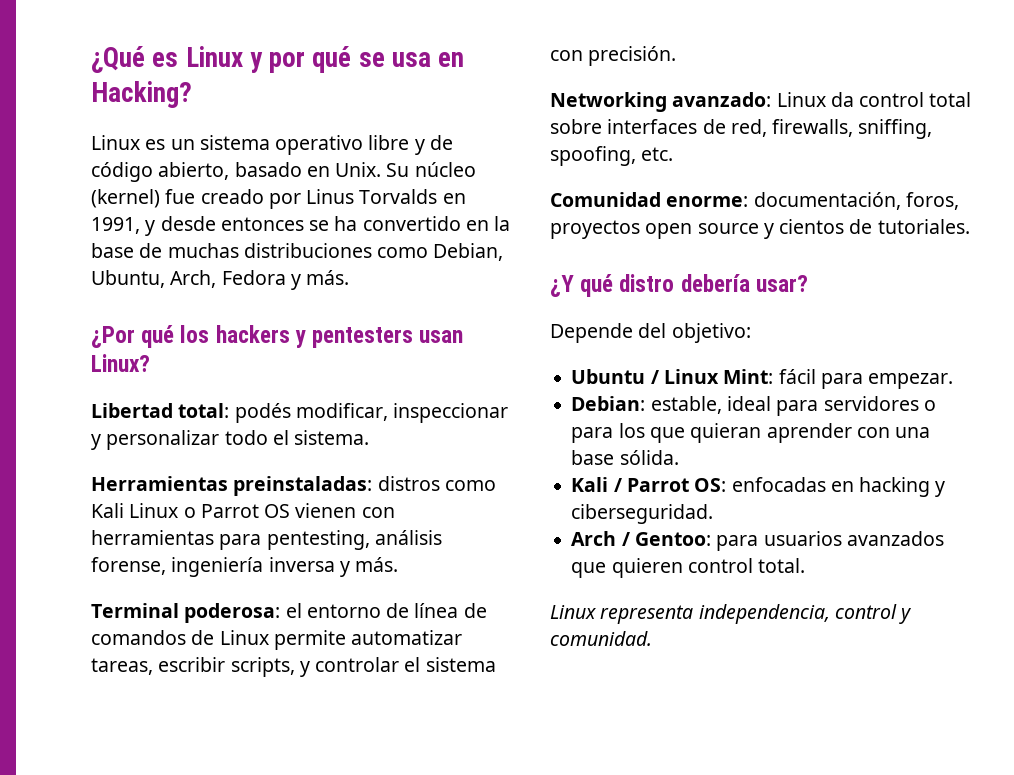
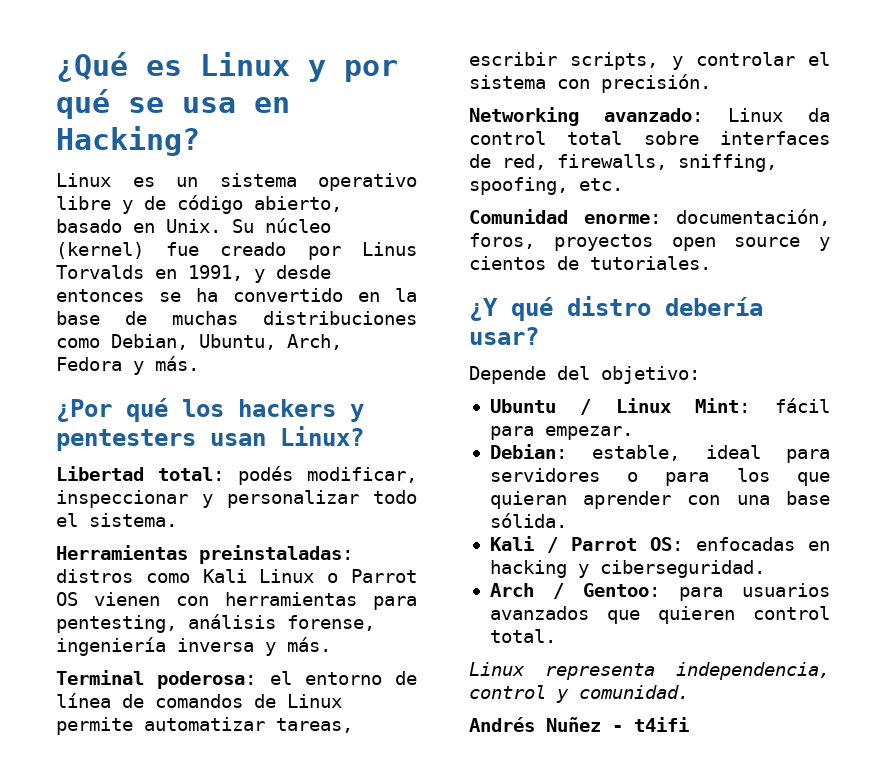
+ Andrés Nuñez - t4ifi

